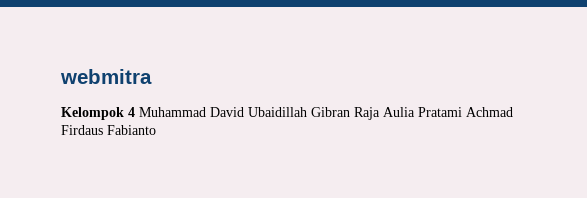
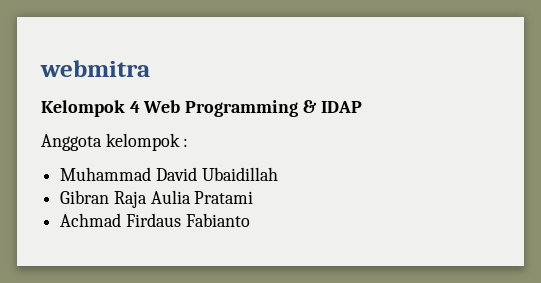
- Kelompok 4 Muhammad David Ubaidillah Gibran Raja Aulia Pratami Achmad Firdaus Fabianto
+ Kelompok 4 Web Programming & IDAP
+ Anggota kelompok :
+ Muhammad David Ubaidillah
+ Gibran Raja Aulia Pratami
+ Achmad Firdaus Fabianto

